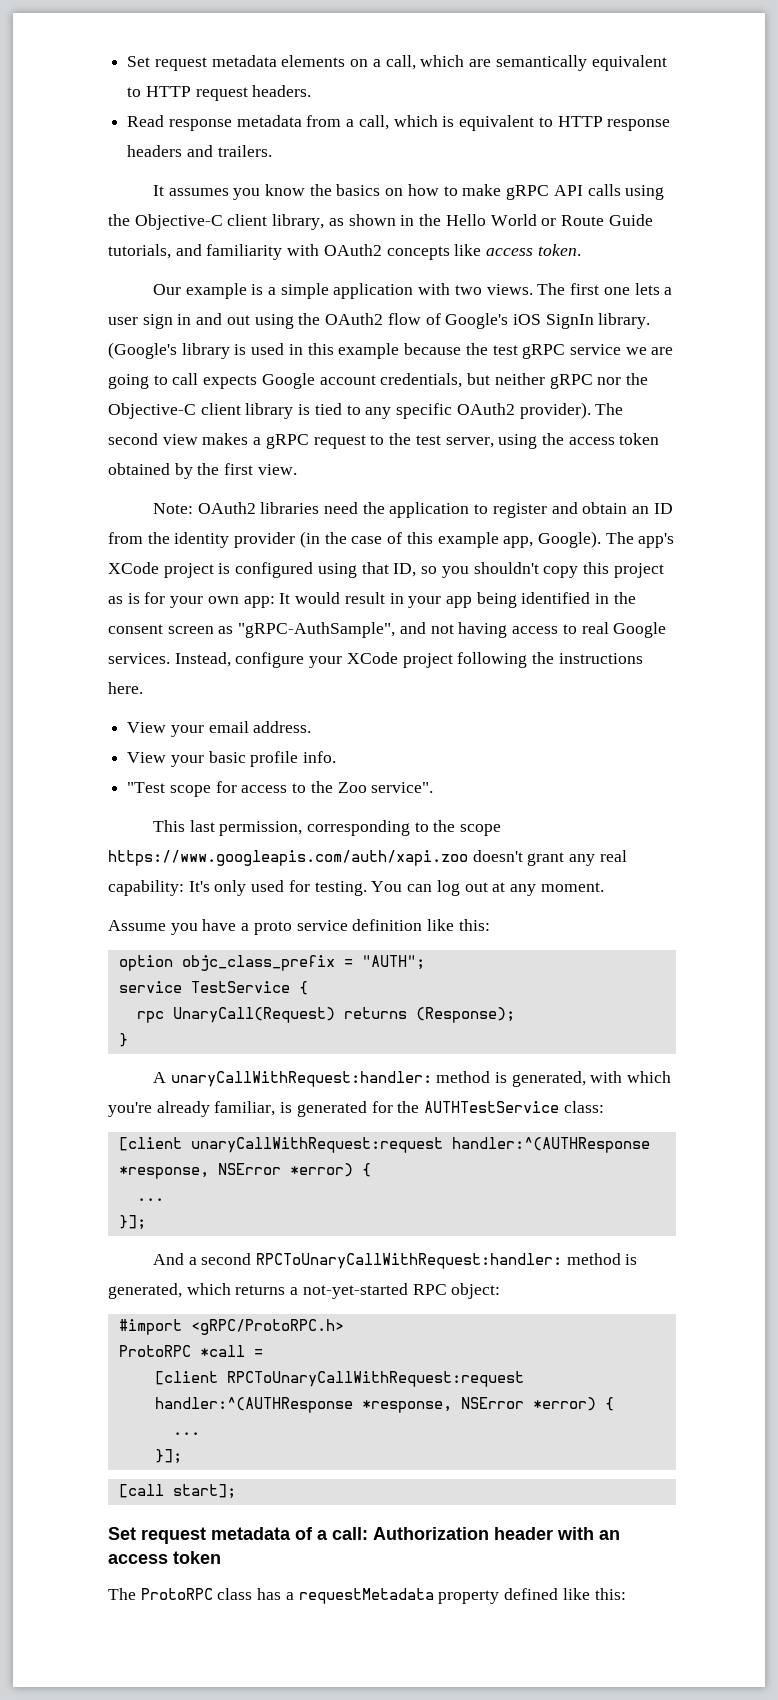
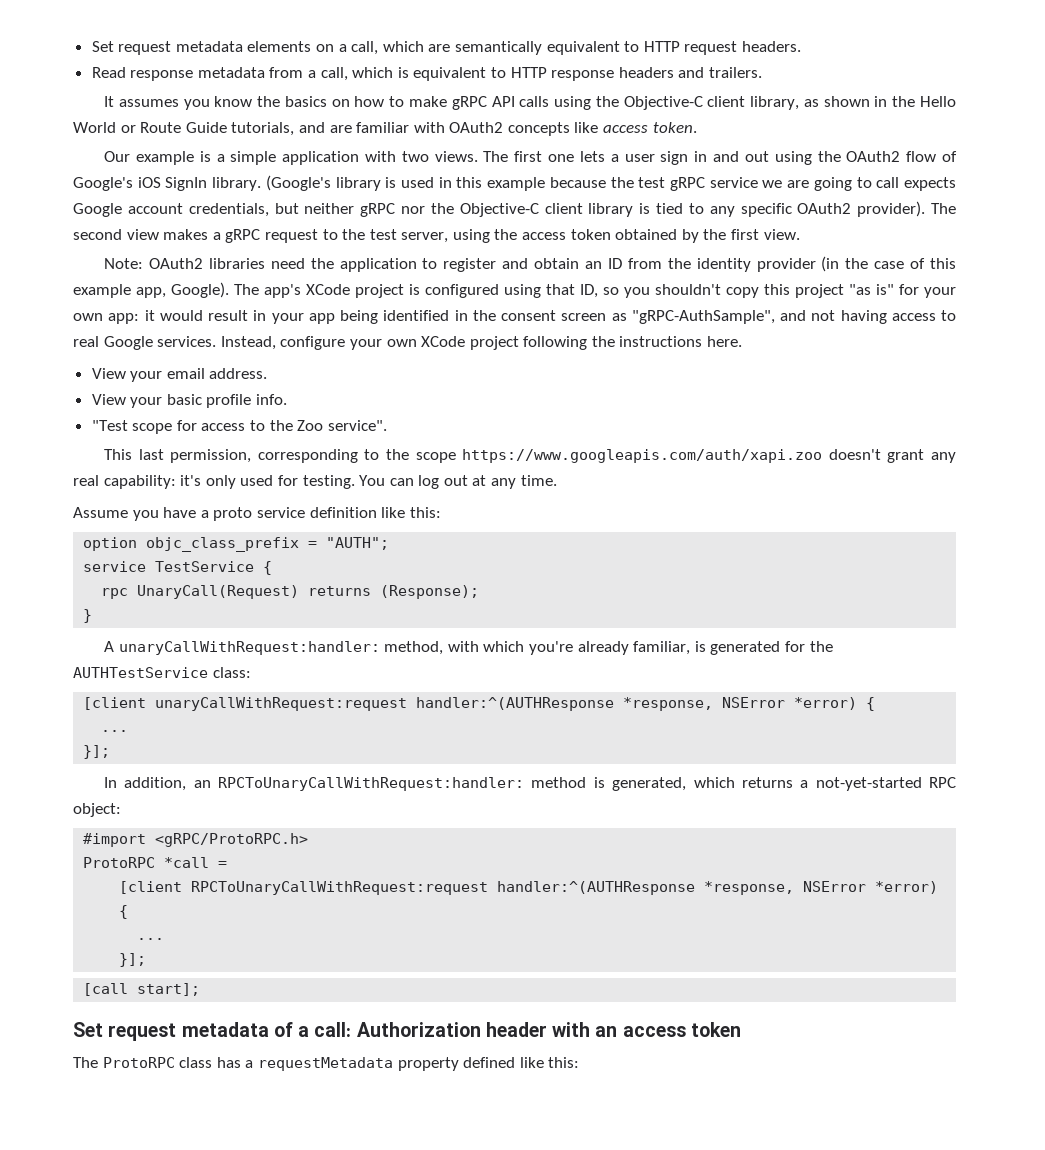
- It assumes you know the basics on how to make gRPC API calls using the Objective-C client library, as shown in the Hello World or Route Guide tutorials, and familiarity with OAuth2 concepts like access token.
+ It assumes you know the basics on how to make gRPC API calls using the Objective-C client library, as shown in the Hello World or Route Guide tutorials, and are familiar with OAuth2 concepts like access token.
- The app's XCode project is configured using that ID, so you shouldn't copy this project as is for your own app: It would result in your app being identified in the consent screen as "gRPC-AuthSample", and not having access to real Google services.
+ The app's XCode project is configured using that ID, so you shouldn't copy this project "as is" for your own app: it would result in your app being identified in the consent screen as "gRPC-AuthSample", and not having access to real Google services.
- Instead, configure your XCode project following the instructions here.
+ Instead, configure your own XCode project following the instructions here.
- This last permission, corresponding to the scope https://www.googleapis.com/auth/xapi.zoo doesn't grant any real capability: It's only used for testing.
+ This last permission, corresponding to the scope https://www.googleapis.com/auth/xapi.zoo doesn't grant any real capability: it's only used for testing.
- You can log out at any moment.
+ You can log out at any time.
- A unaryCallWithRequest:handler: method is generated, with which you're already familiar, is generated for the AUTHTestService class:
+ A unaryCallWithRequest:handler: method, with which you're already familiar, is generated for the AUTHTestService class:
- And a second RPCToUnaryCallWithRequest:handler: method is generated, which returns a not-yet-started RPC object:
+ In addition, an RPCToUnaryCallWithRequest:handler: method is generated, which returns a not-yet-started RPC object:

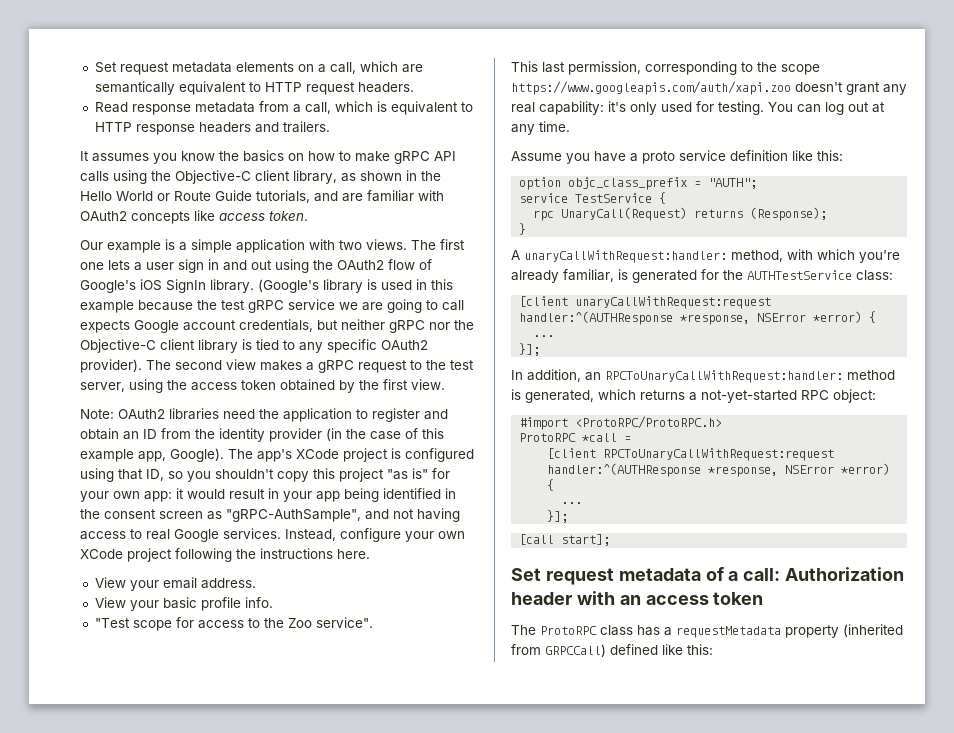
- #import <gRPC/ProtoRPC.h>
+ #import <ProtoRPC/ProtoRPC.h>
- The ProtoRPC class has a requestMetadata property defined like this:
+ The ProtoRPC class has a requestMetadata property (inherited from GRPCCall) defined like this:

